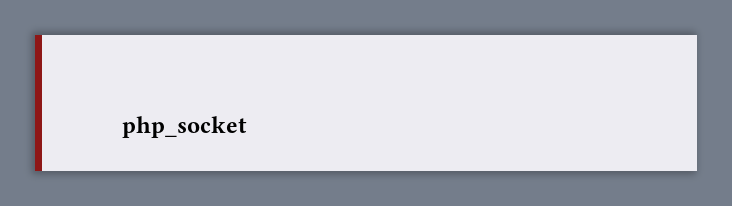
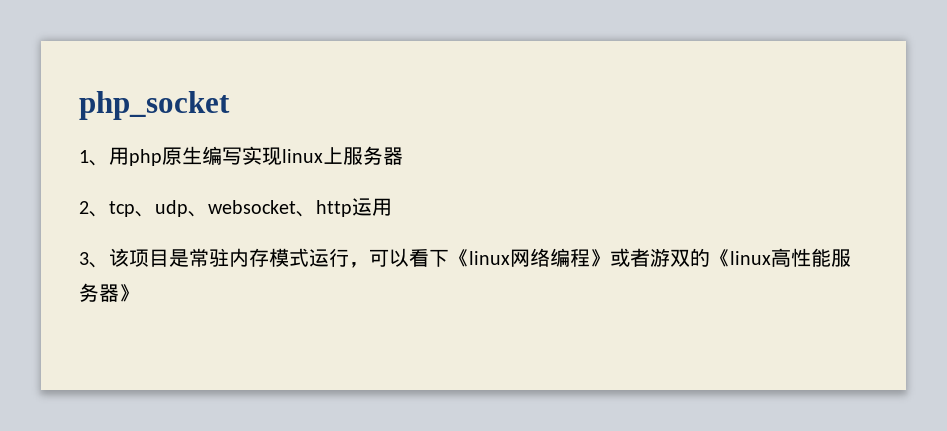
+ 1、用php原生编写实现linux上服务器
+ 2、tcp、udp、websocket、http运用
+ 3、该项目是常驻内存模式运行，可以看下《linux网络编程》或者游双的《linux高性能服务器》

